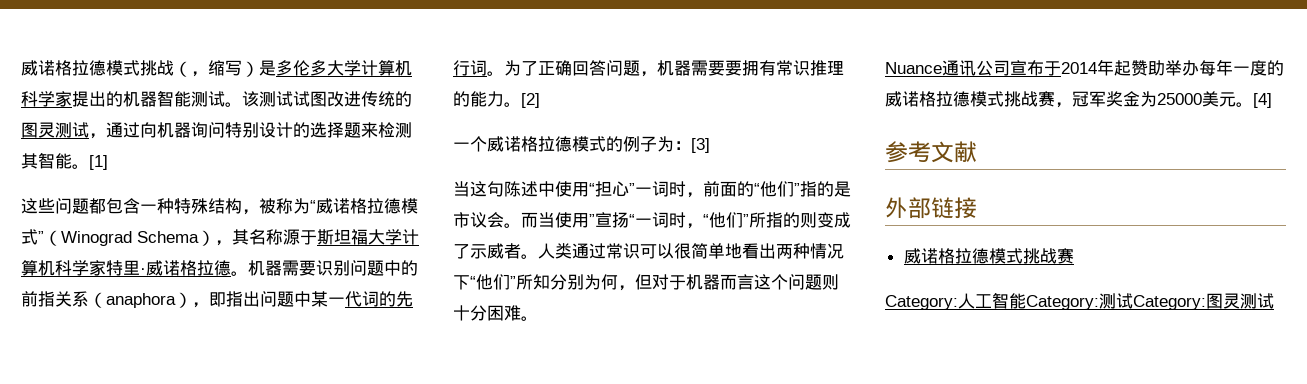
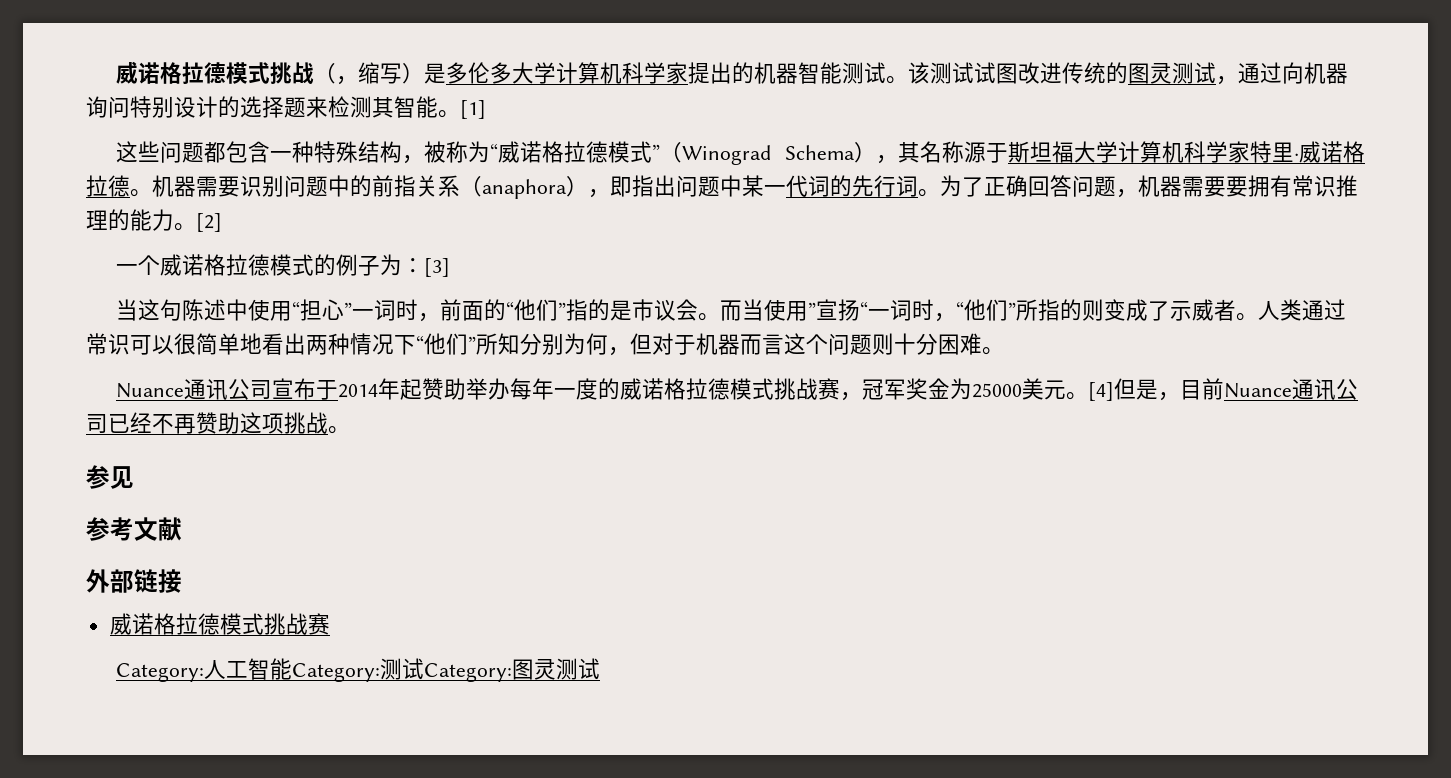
- [4]
+ [4]但是，目前Nuance通讯公司已经不再赞助这项挑战。
+ 参见

